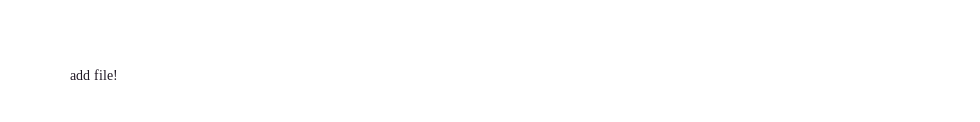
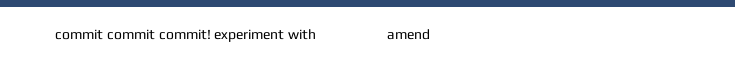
- add file!
+ commit commit commit! experiment with amend

